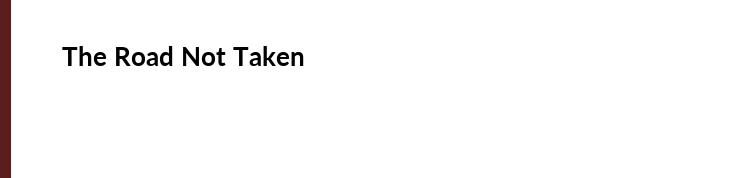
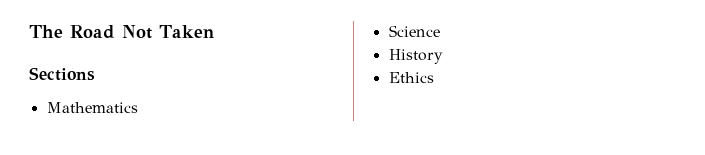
+ Sections
+ Mathematics
+ Science
+ History
+ Ethics

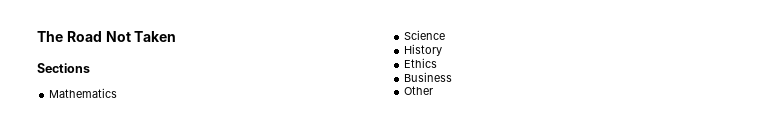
+ Business
+ Other

